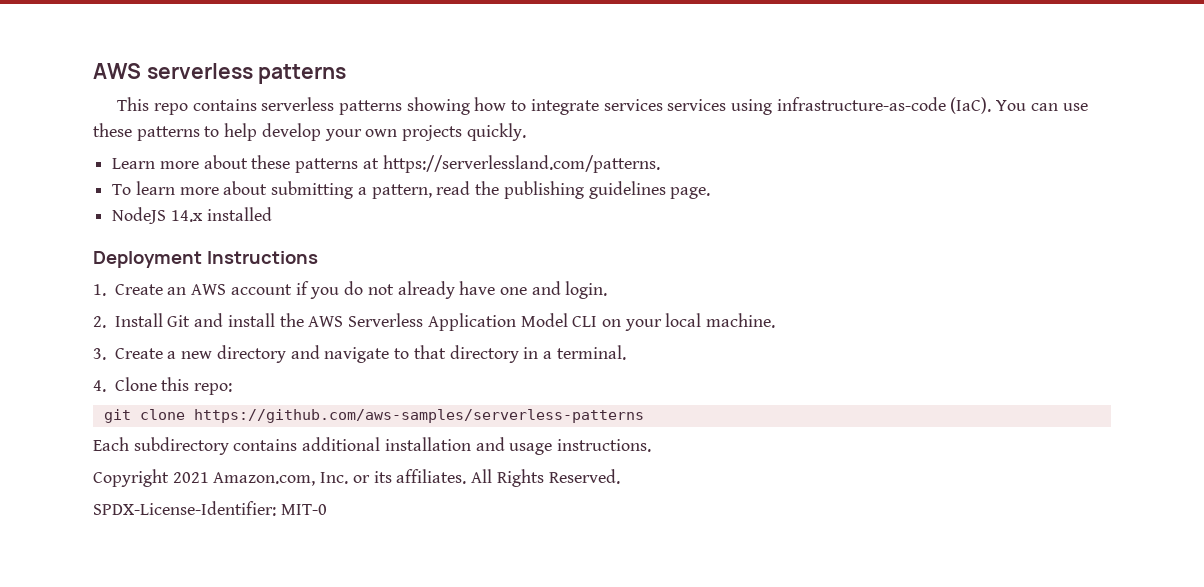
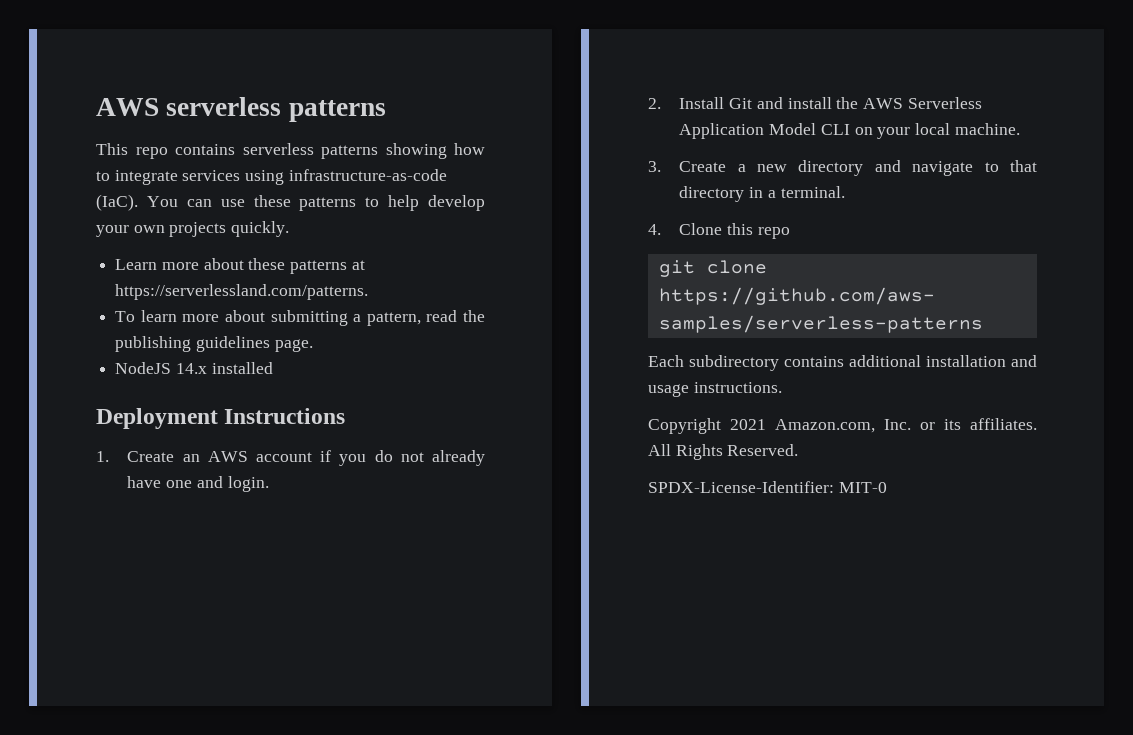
- This repo contains serverless patterns showing how to integrate services services using infrastructure-as-code (IaC).
+ This repo contains serverless patterns showing how to integrate services using infrastructure-as-code (IaC).
- 4. Clone this repo:
+ 4. Clone this repo

